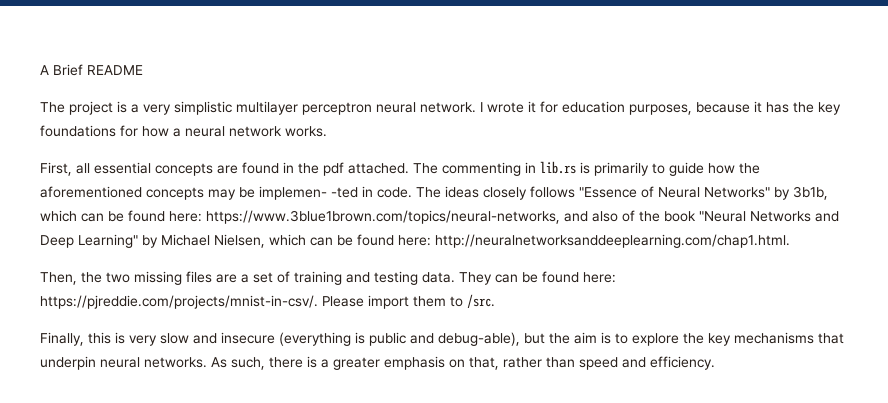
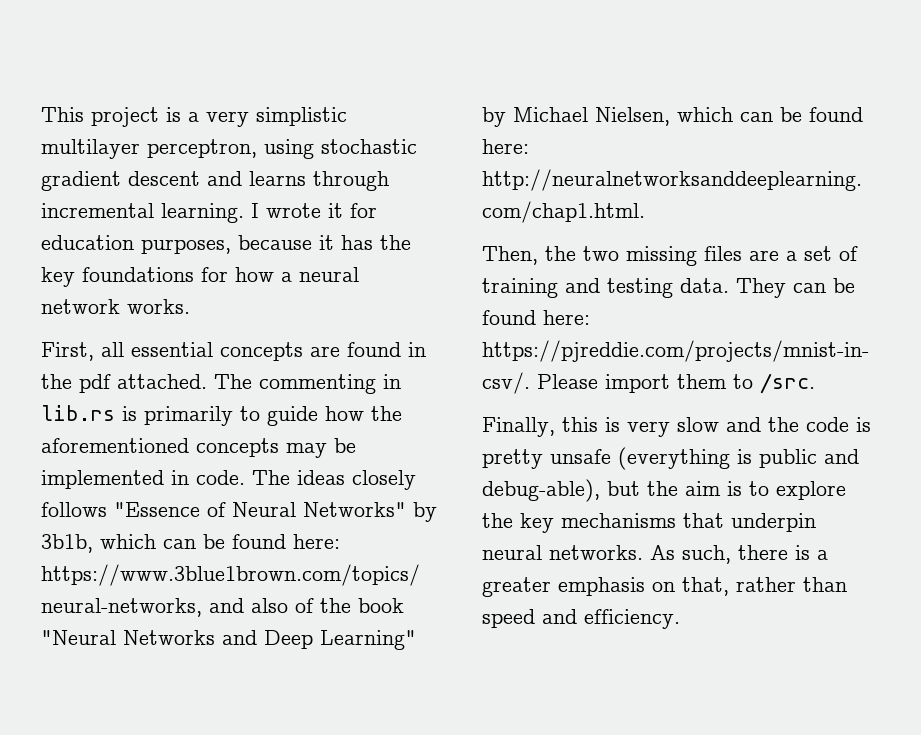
- A Brief README
- The project is a very simplistic multilayer perceptron neural network.
+ This project is a very simplistic multilayer perceptron, using stochastic gradient descent and learns through incremental learning.
- The commenting in lib.rs is primarily to guide how the aforementioned concepts may be implemen- -ted in code.
+ The commenting in lib.rs is primarily to guide how the aforementioned concepts may be implemented in code.
- Finally, this is very slow and insecure (everything is public and debug-able), but the aim is to explore the key mechanisms that underpin neural networks.
+ Finally, this is very slow and the code is pretty unsafe (everything is public and debug-able), but the aim is to explore the key mechanisms that underpin neural networks.

